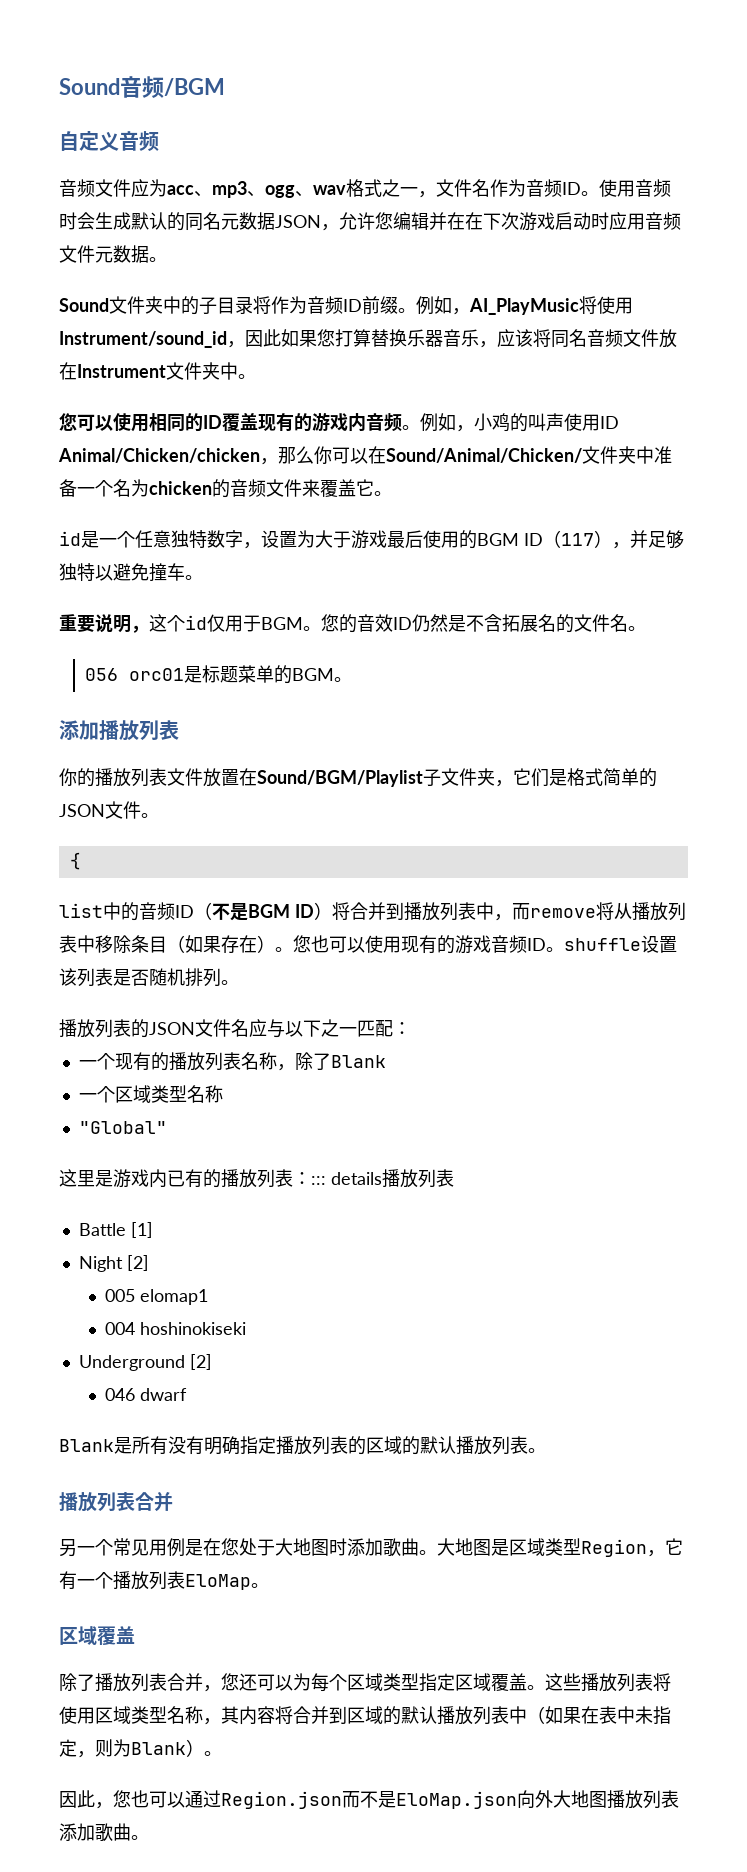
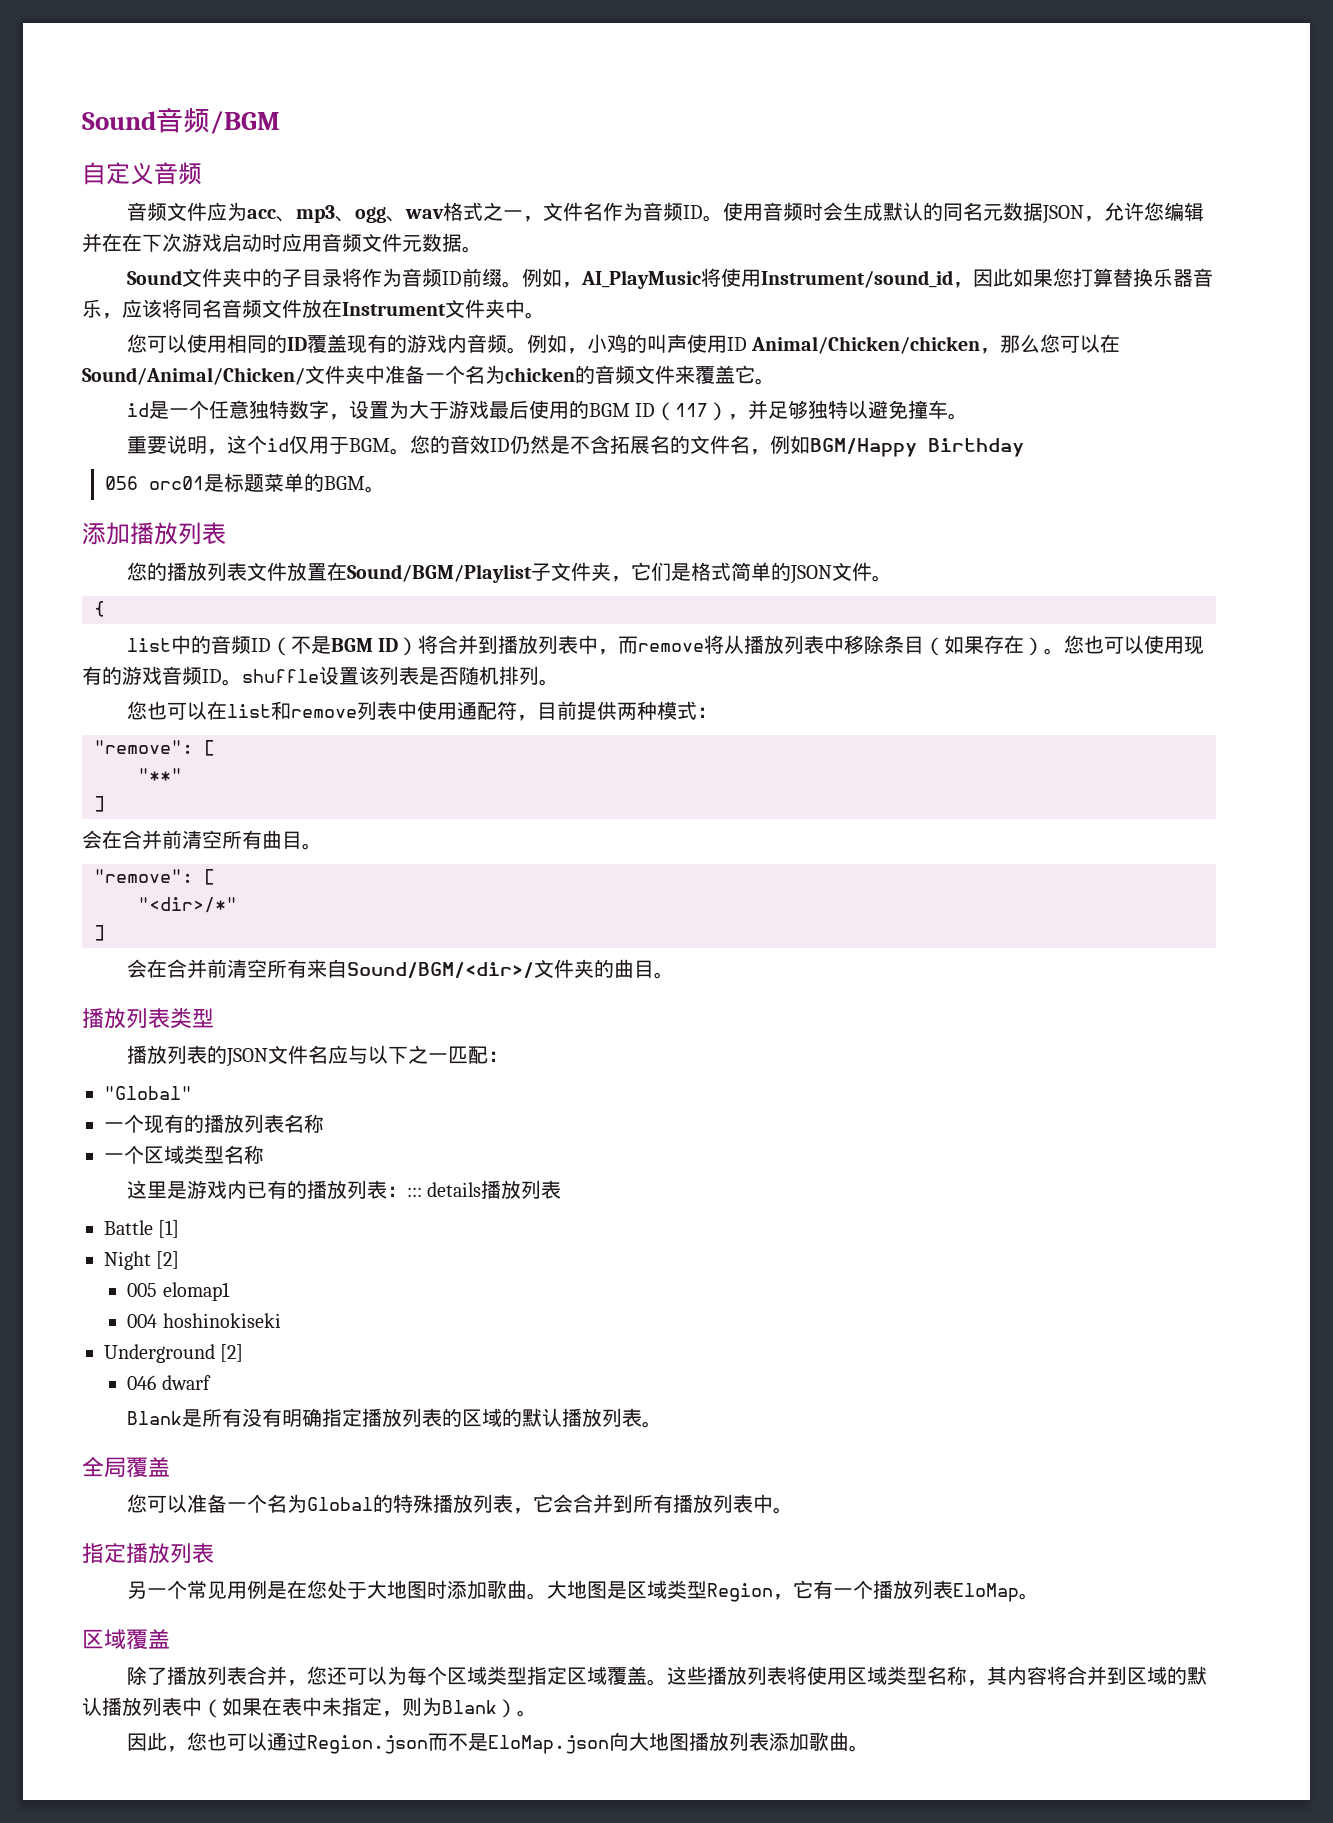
- 例如，小鸡的叫声使用ID Animal/Chicken/chicken，那么你可以在Sound/Animal/Chicken/文件夹中准备一个名为chicken的音频文件来覆盖它。
+ 例如，小鸡的叫声使用ID Animal/Chicken/chicken，那么您可以在Sound/Animal/Chicken/文件夹中准备一个名为chicken的音频文件来覆盖它。
- 您的音效ID仍然是不含拓展名的文件名。
+ 您的音效ID仍然是不含拓展名的文件名，例如BGM/Happy Birthday
- 你的播放列表文件放置在Sound/BGM/Playlist子文件夹，它们是格式简单的JSON文件。
+ 您的播放列表文件放置在Sound/BGM/Playlist子文件夹，它们是格式简单的JSON文件。
+ 您也可以在list和remove列表中使用通配符，目前提供两种模式：
+ "remove": [
+ "**"
+ ]
+ 会在合并前清空所有曲目。
+ "remove": [
+ "<dir>/*"
+ ]
+ 会在合并前清空所有来自Sound/BGM/<dir>/文件夹的曲目。
+ 播放列表类型
+ "Global"
- 一个现有的播放列表名称，除了Blank
+ 一个现有的播放列表名称
- "Global"
  Blank是所有没有明确指定播放列表的区域的默认播放列表。
- 播放列表合并
+ 全局覆盖
+ 您可以准备一个名为Global的特殊播放列表，它会合并到所有播放列表中。
+ 指定播放列表
- 因此，您也可以通过Region.json而不是EloMap.json向外大地图播放列表添加歌曲。
+ 因此，您也可以通过Region.json而不是EloMap.json向大地图播放列表添加歌曲。

